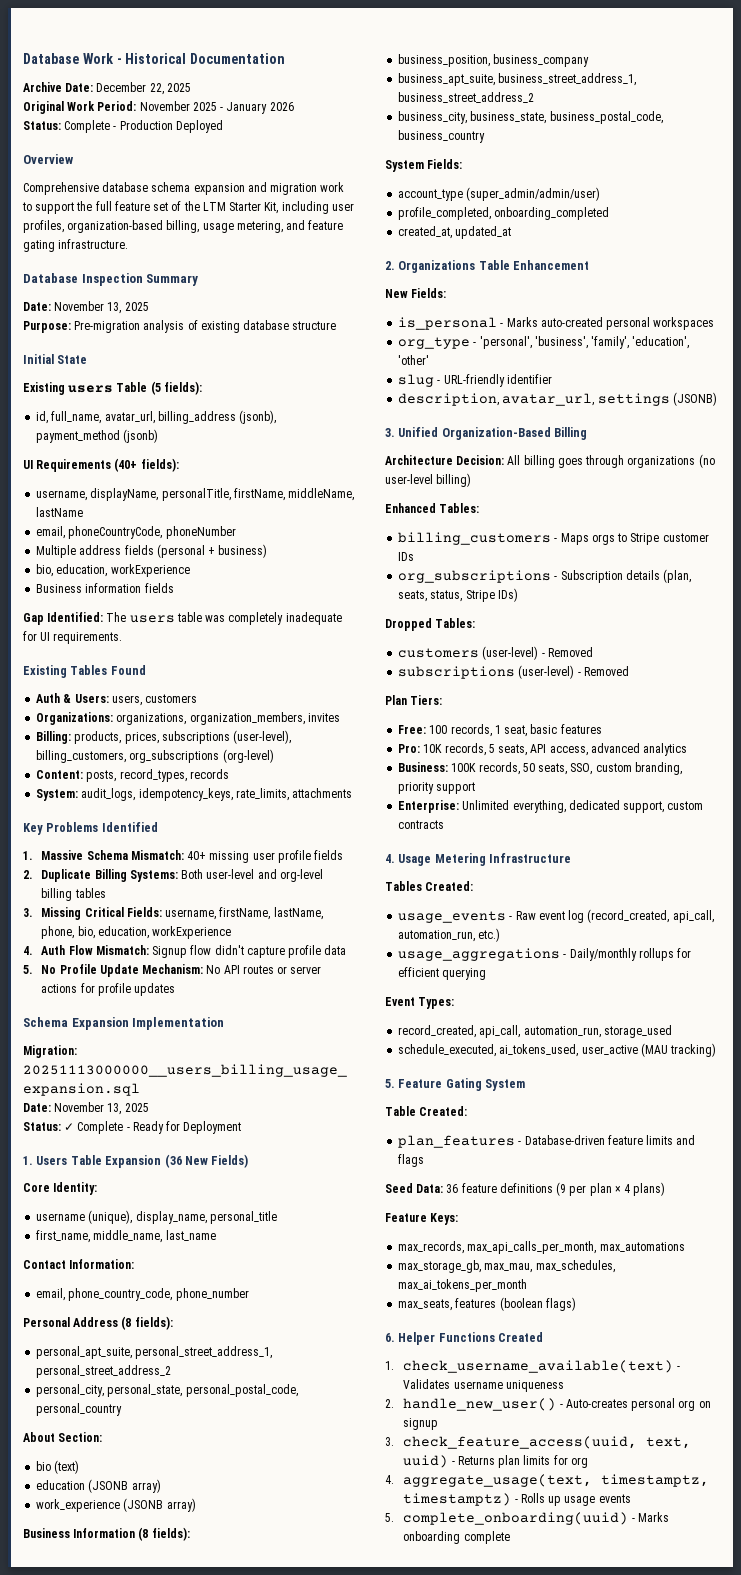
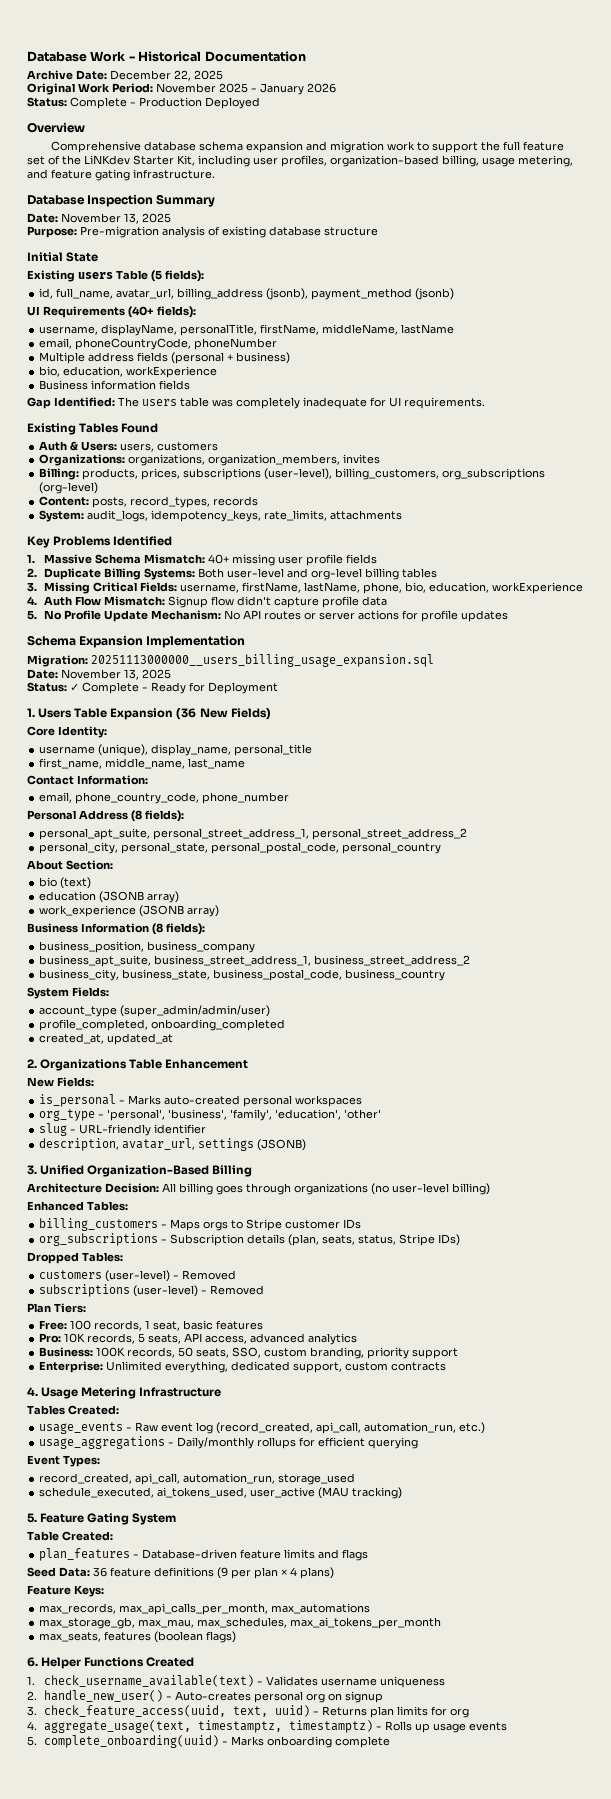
- Comprehensive database schema expansion and migration work to support the full feature set of the LTM Starter Kit, including user profiles, organization-based billing, usage metering, and feature gating infrastructure.
+ Comprehensive database schema expansion and migration work to support the full feature set of the LiNKdev Starter Kit, including user profiles, organization-based billing, usage metering, and feature gating infrastructure.

